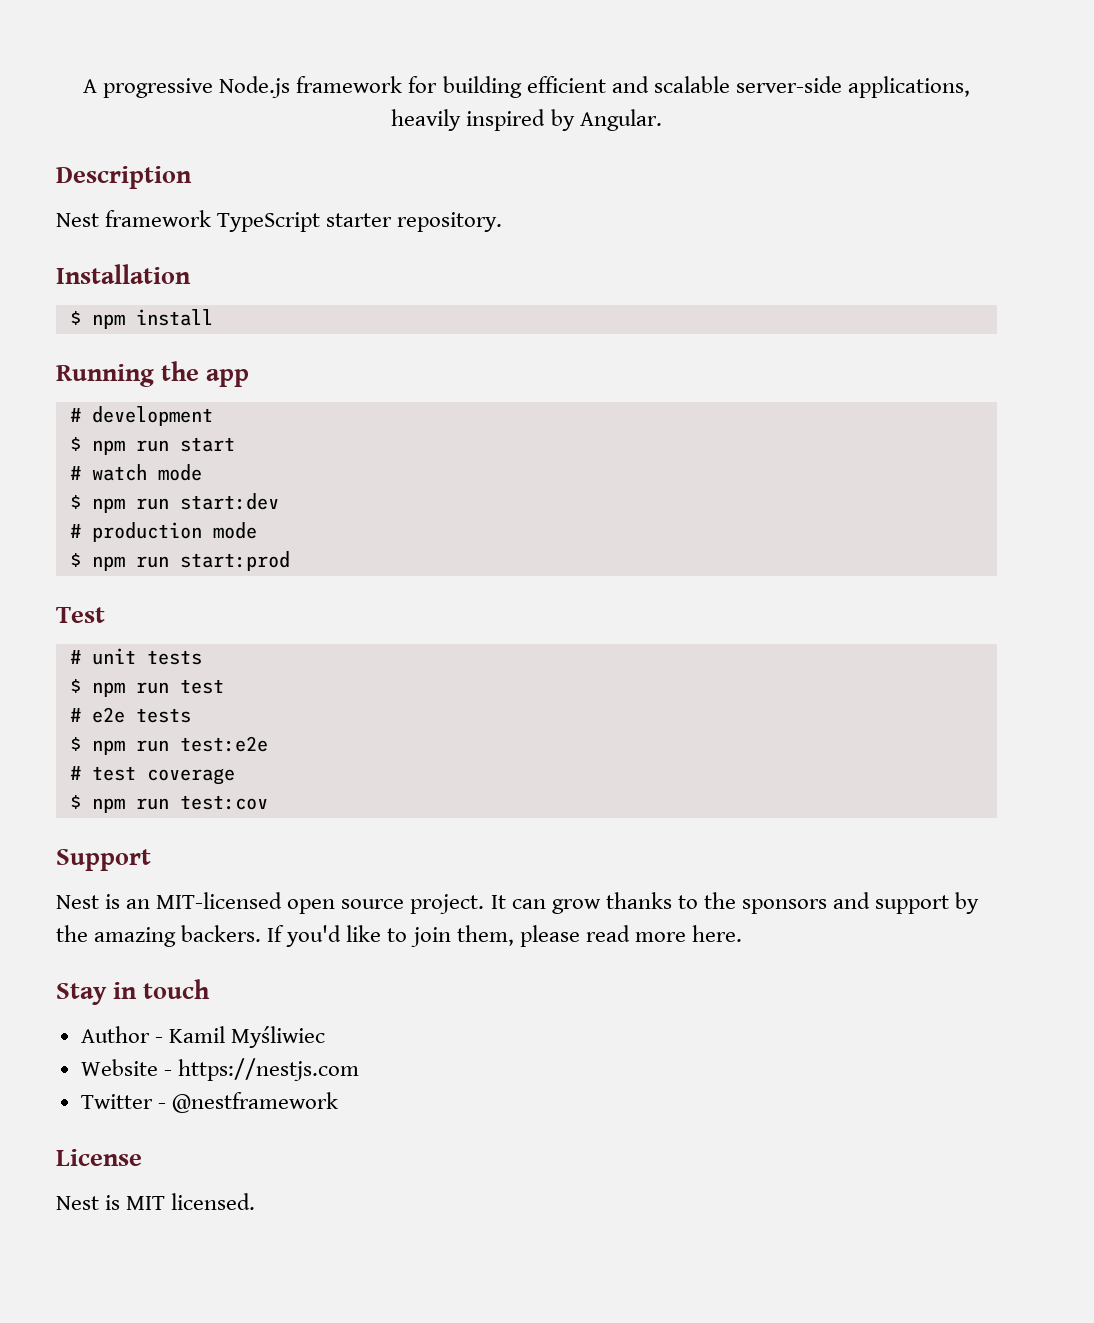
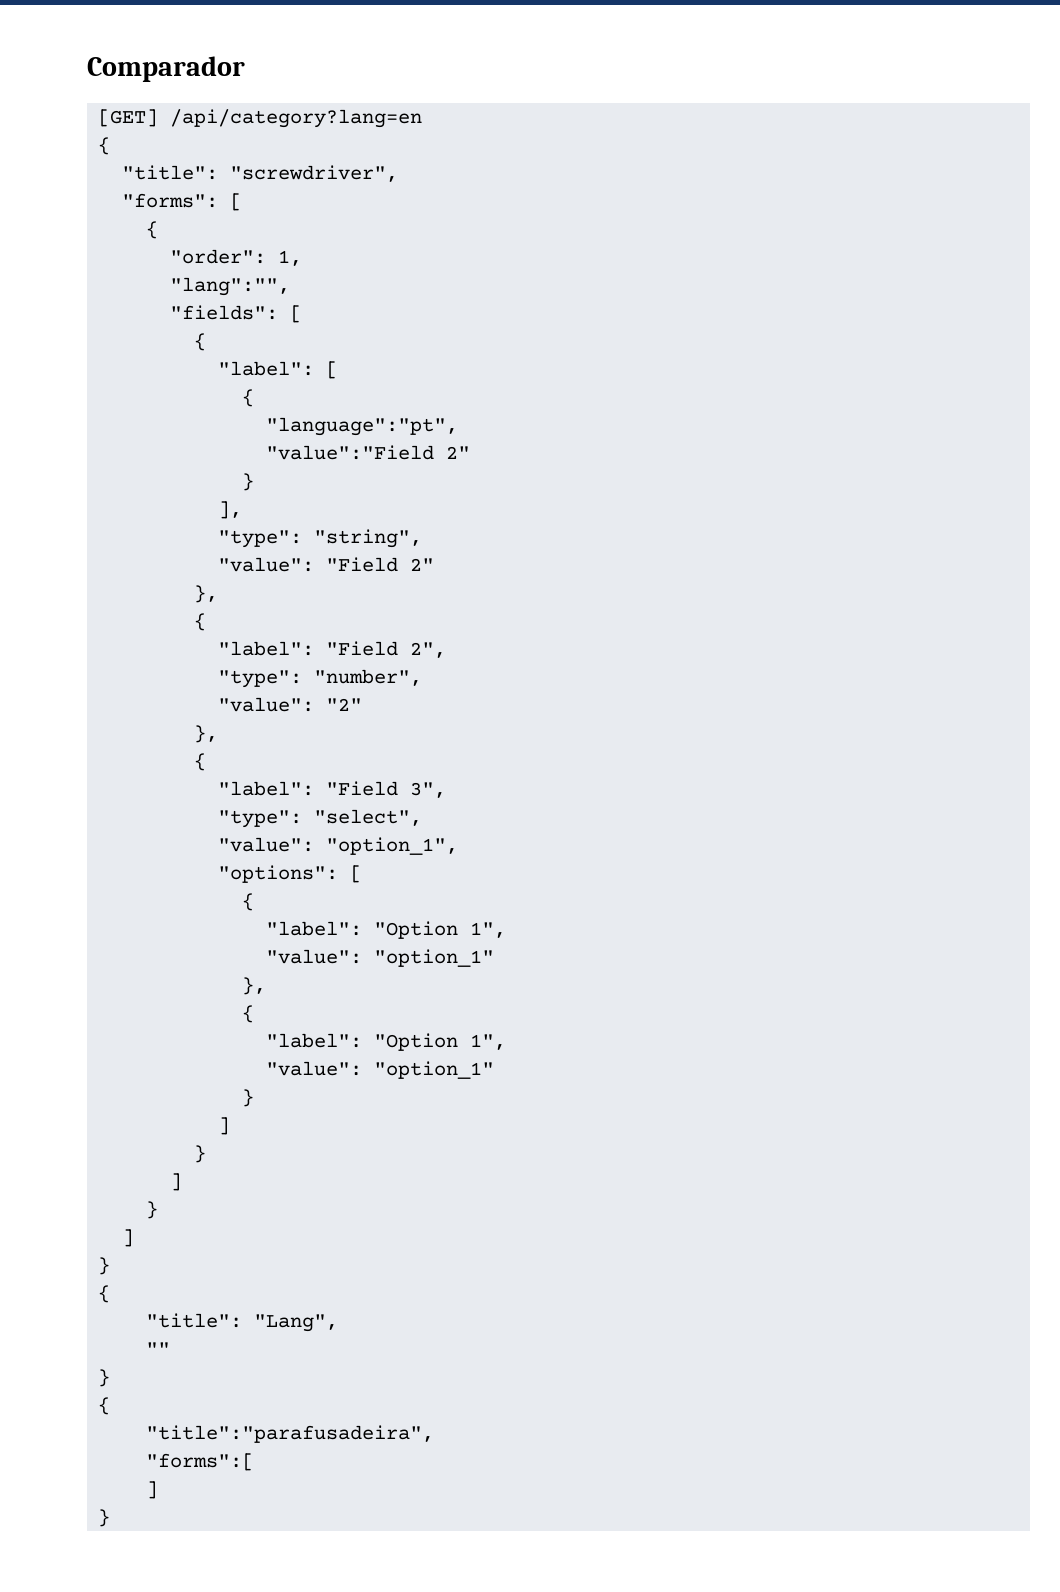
- A progressive Node.js framework for building efficient and scalable server-side applications, heavily inspired by Angular.
- Description
- Nest framework TypeScript starter repository.
- Installation
- $ npm install
- Running the app
- # development
- $ npm run start
- # watch mode
- $ npm run start:dev
- # production mode
- $ npm run start:prod
- Test
- # unit tests
- $ npm run test
- # e2e tests
- $ npm run test:e2e
- # test coverage
- $ npm run test:cov
- Support
- Nest is an MIT-licensed open source project. It can grow thanks to the sponsors and support by the amazing backers. If you'd like to join them, please read more here.
- Stay in touch
- Author - Kamil Myśliwiec
- Website - https://nestjs.com
- Twitter - @nestframework
- License
- Nest is MIT licensed.
+ Comparador
+ [GET] /api/category?lang=en
+ {
+ "title": "screwdriver",
+ "forms": [
+ {
+ "order": 1,
+ "lang":"",
+ "fields": [
+ {
+ "label": [
+ {
+ "language":"pt",
+ "value":"Field 2"
+ }
+ ],
+ "type": "string",
+ "value": "Field 2"
+ },
+ {
+ "label": "Field 2",
+ "type": "number",
+ "value": "2"
+ },
+ {
+ "label": "Field 3",
+ "type": "select",
+ "value": "option_1",
+ "options": [
+ {
+ "label": "Option 1",
+ "value": "option_1"
+ },
+ {
+ "label": "Option 1",
+ "value": "option_1"
+ }
+ ]
+ }
+ ]
+ }
+ ]
+ }
+ {
+ "title": "Lang",
+ ""
+ }
+ {
+ "title":"parafusadeira",
+ "forms":[
+ ]
+ }

